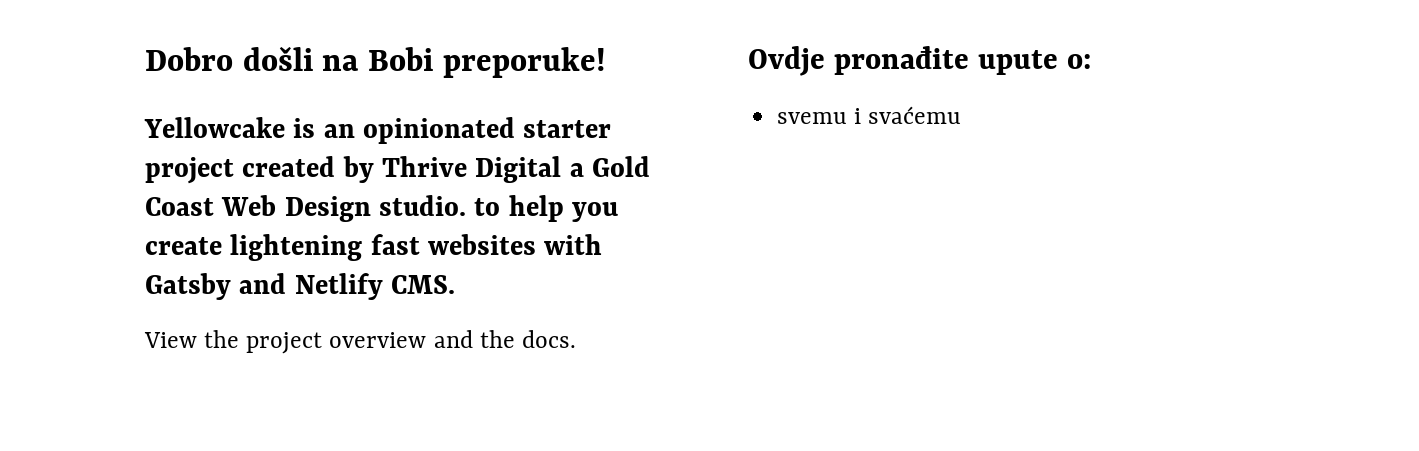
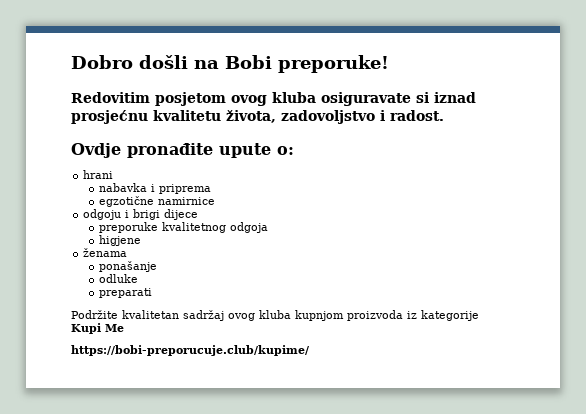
- Yellowcake is an opinionated starter project created by Thrive Digital a Gold Coast Web Design studio. to help you create lightening fast websites with Gatsby and Netlify CMS.
- View the project overview and the docs.
+ Redovitim posjetom ovog kluba osiguravate si iznad prosjećnu kvalitetu života, zadovoljstvo i radost.
  Ovdje pronađite upute o:
- svemu i svaćemu
+ hrani
+ nabavka i priprema
+ egzotične namirnice
+ odgoju i brigi dijece
+ preporuke kvalitetnog odgoja
+ higjene
+ ženama
+ ponašanje
+ odluke
+ preparati
+ Podržite kvalitetan sadržaj ovog kluba kupnjom proizvoda iz kategorije Kupi Me
+ https://bobi-preporucuje.club/kupime/

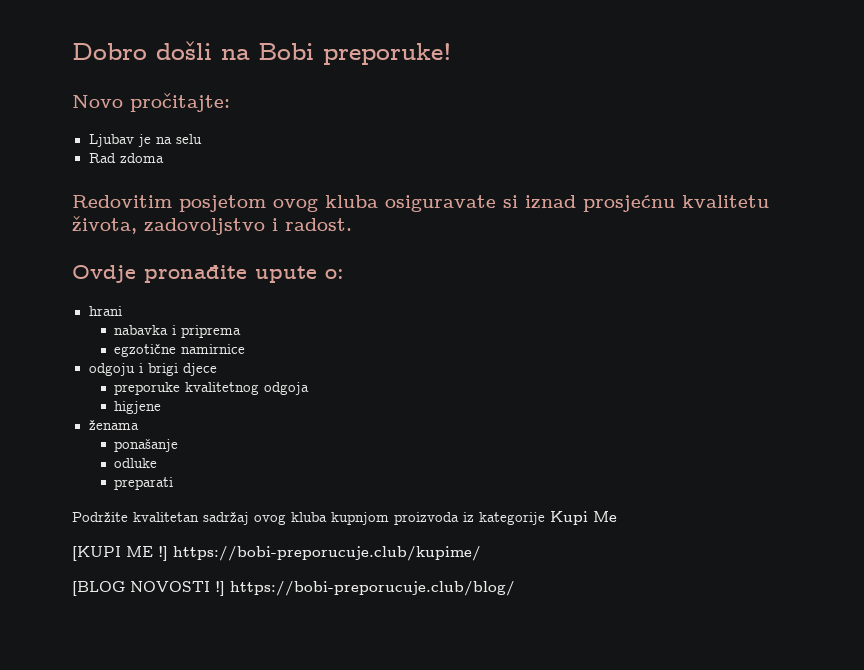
+ Novo pročitajte:
+ Ljubav je na selu
+ Rad zdoma
- odgoju i brigi dijece
+ odgoju i brigi djece
- https://bobi-preporucuje.club/kupime/
+ [KUPI ME !] https://bobi-preporucuje.club/kupime/
+ [BLOG NOVOSTI !] https://bobi-preporucuje.club/blog/

